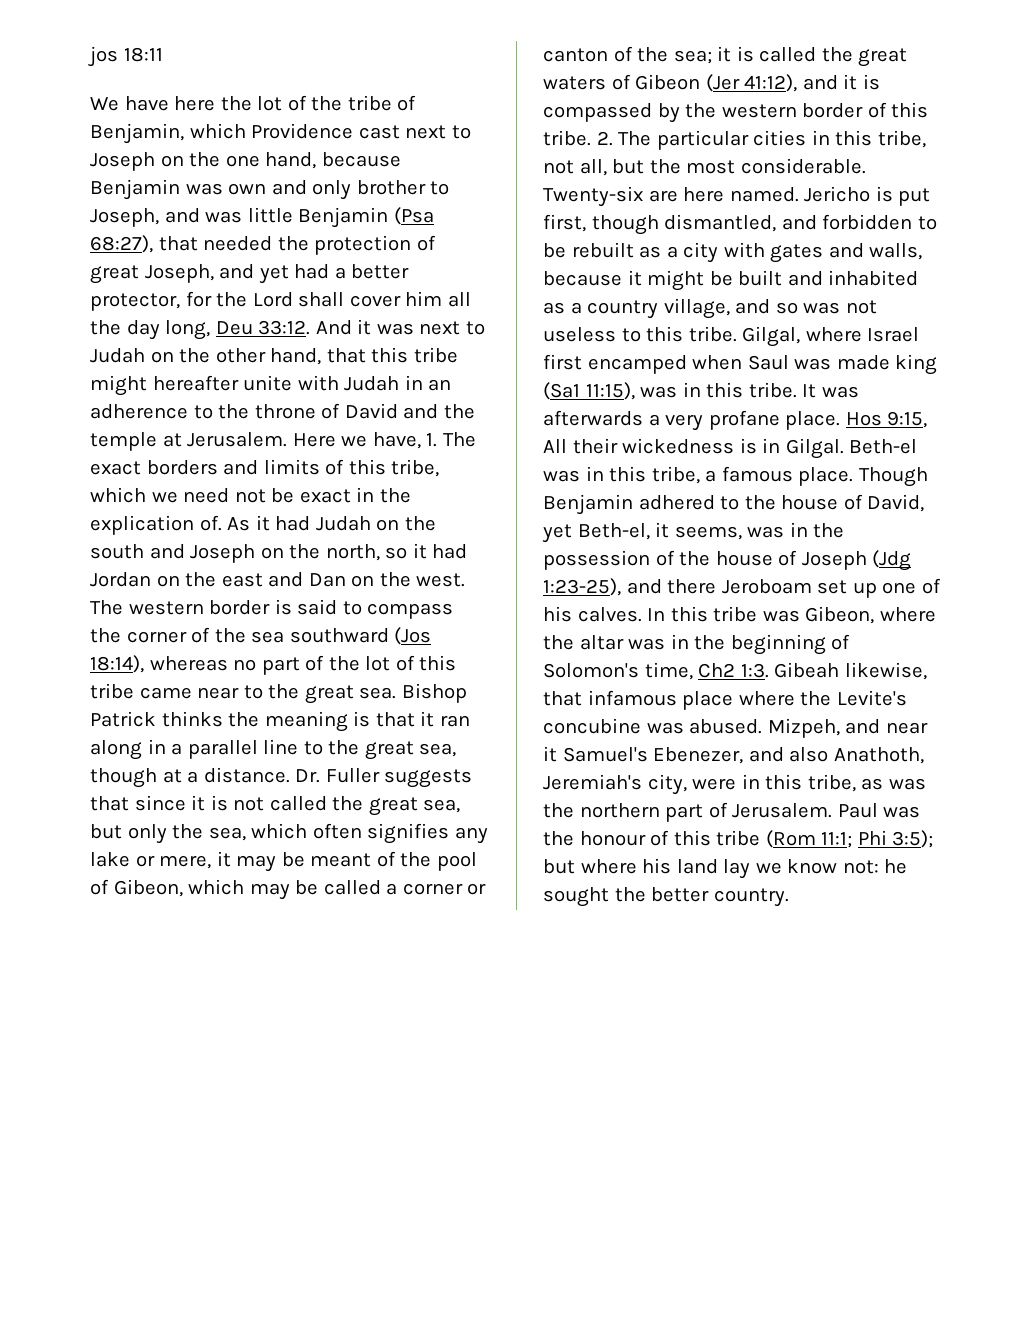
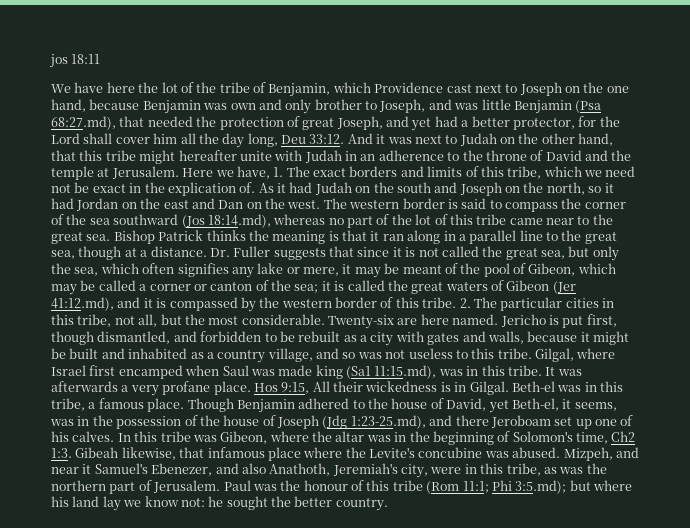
- We have here the lot of the tribe of Benjamin, which Providence cast next to Joseph on the one hand, because Benjamin was own and only brother to Joseph, and was little Benjamin (Psa 68:27), that needed the protection of great Joseph, and yet had a better protector, for the Lord shall cover him all the day long, Deu 33:12.
+ We have here the lot of the tribe of Benjamin, which Providence cast next to Joseph on the one hand, because Benjamin was own and only brother to Joseph, and was little Benjamin (Psa 68:27.md), that needed the protection of great Joseph, and yet had a better protector, for the Lord shall cover him all the day long, Deu 33:12.
- The western border is said to compass the corner of the sea southward (Jos 18:14), whereas no part of the lot of this tribe came near to the great sea.
+ The western border is said to compass the corner of the sea southward (Jos 18:14.md), whereas no part of the lot of this tribe came near to the great sea.
- it is called the great waters of Gibeon (Jer 41:12), and it is compassed by the western border of this tribe.
+ it is called the great waters of Gibeon (Jer 41:12.md), and it is compassed by the western border of this tribe.
- Gilgal, where Israel first encamped when Saul was made king (Sa1 11:15), was in this tribe.
+ Gilgal, where Israel first encamped when Saul was made king (Sa1 11:15.md), was in this tribe.
- Though Benjamin adhered to the house of David, yet Beth-el, it seems, was in the possession of the house of Joseph (Jdg 1:23-25), and there Jeroboam set up one of his calves.
+ Though Benjamin adhered to the house of David, yet Beth-el, it seems, was in the possession of the house of Joseph (Jdg 1:23-25.md), and there Jeroboam set up one of his calves.
- Paul was the honour of this tribe (Rom 11:1; Phi 3:5); but where his land lay we know not: he sought the better country.
+ Paul was the honour of this tribe (Rom 11:1; Phi 3:5.md); but where his land lay we know not: he sought the better country.

